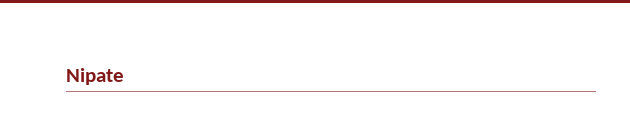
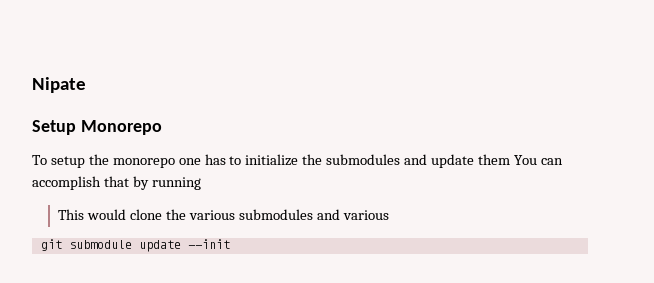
+ Setup Monorepo
+ To setup the monorepo one has to initialize the submodules and update them You can accomplish that by running
+ This would clone the various submodules and various
+ git submodule update --init

